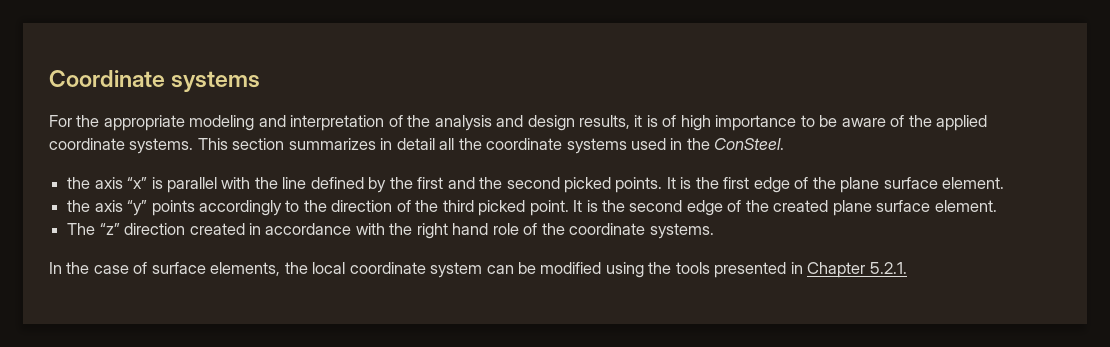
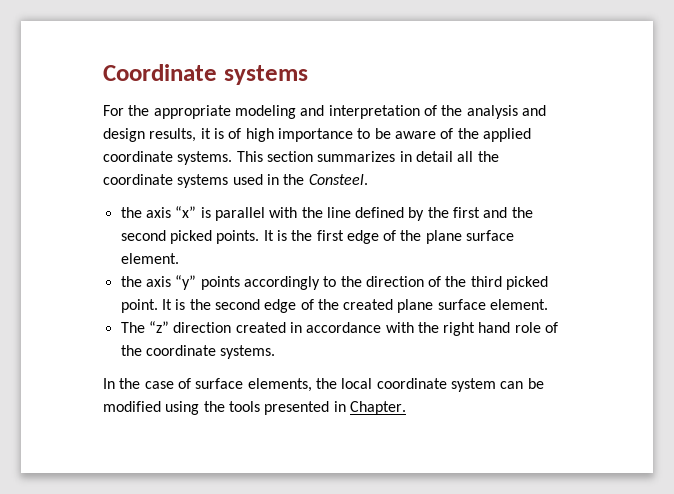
- This section summarizes in detail all the coordinate systems used in the ConSteel.
+ This section summarizes in detail all the coordinate systems used in the Consteel.
- In the case of surface elements, the local coordinate system can be modified using the tools presented in Chapter 5.2.1.
+ In the case of surface elements, the local coordinate system can be modified using the tools presented in Chapter.

